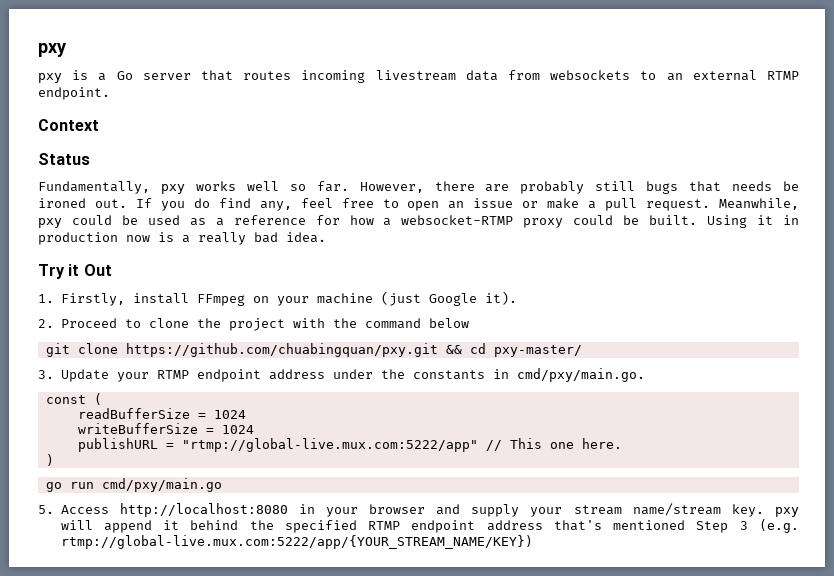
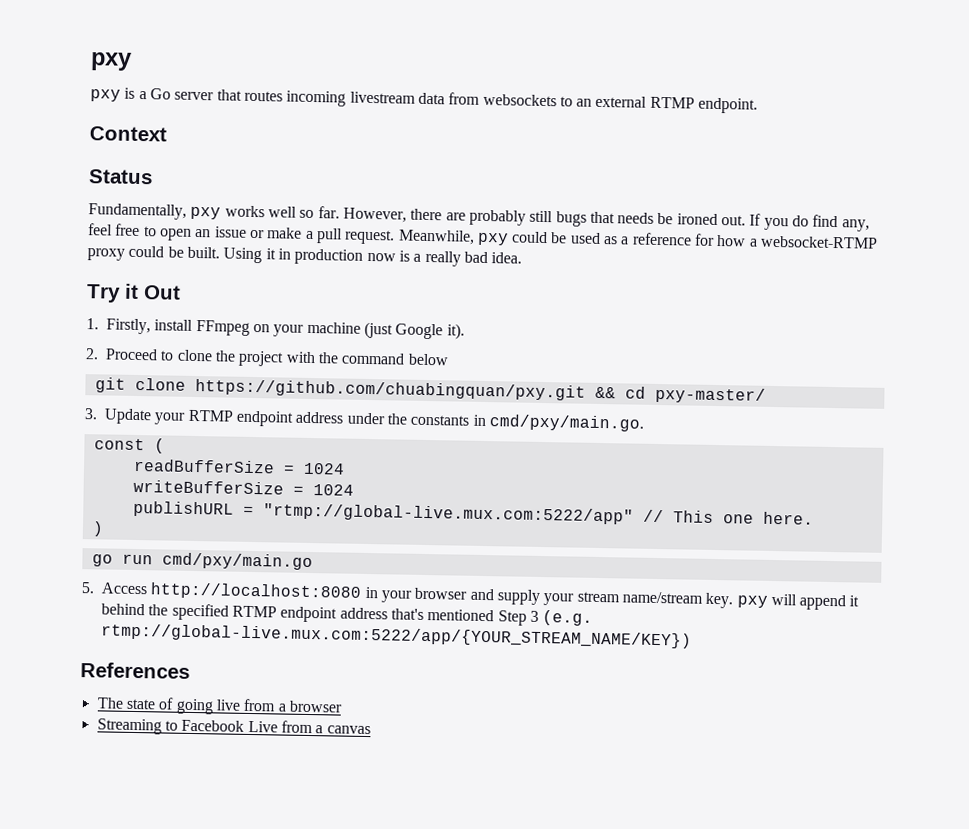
+ References
+ The state of going live from a browser
+ Streaming to Facebook Live from a canvas

